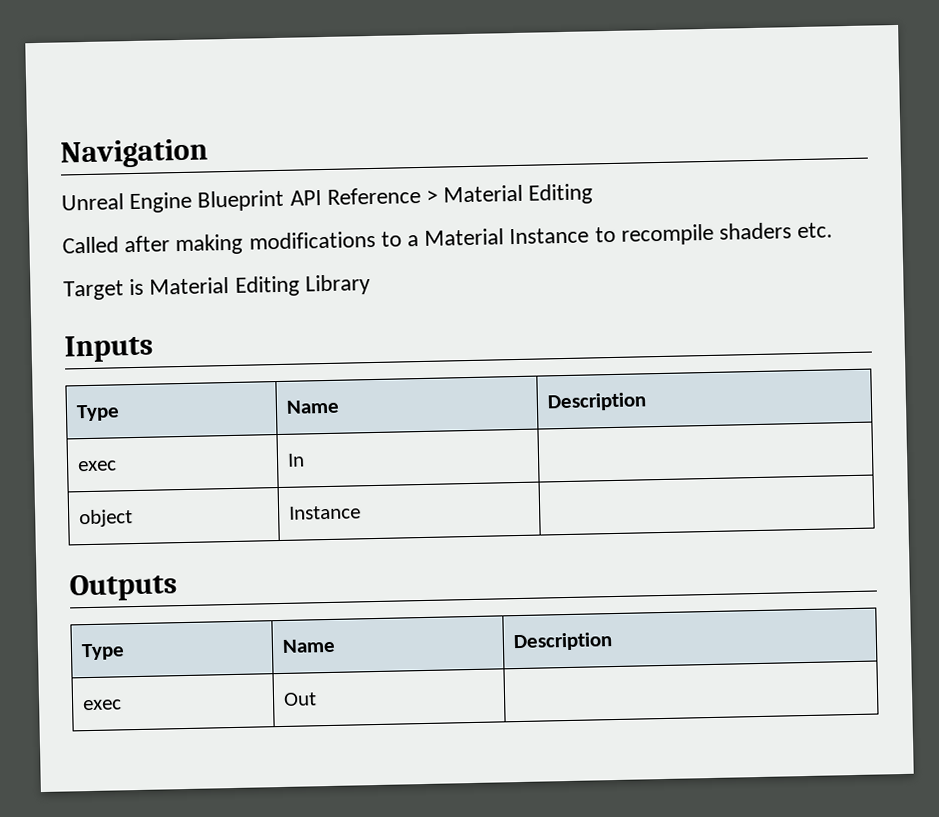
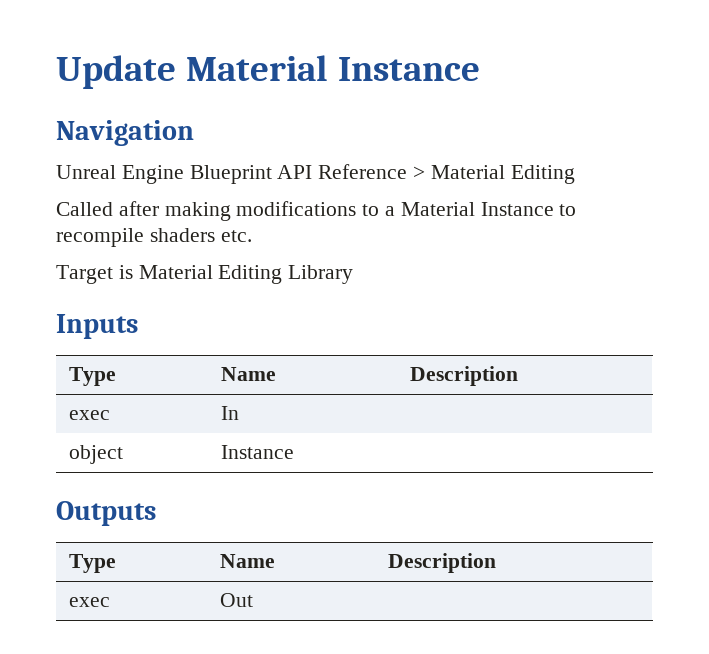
+ Update Material Instance

